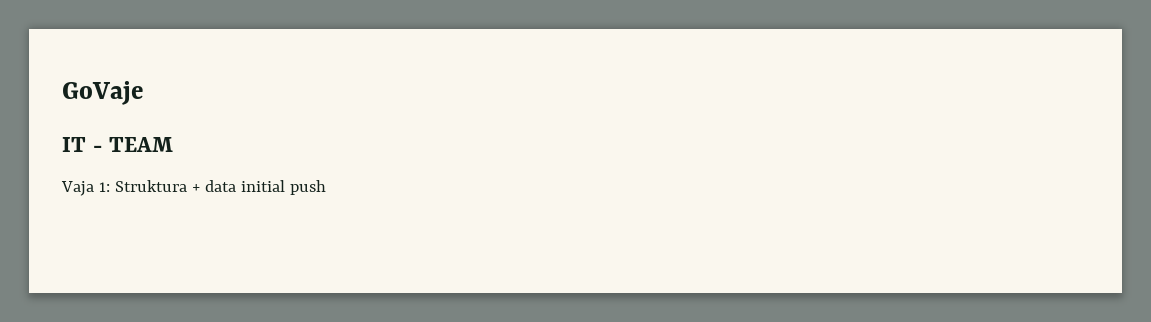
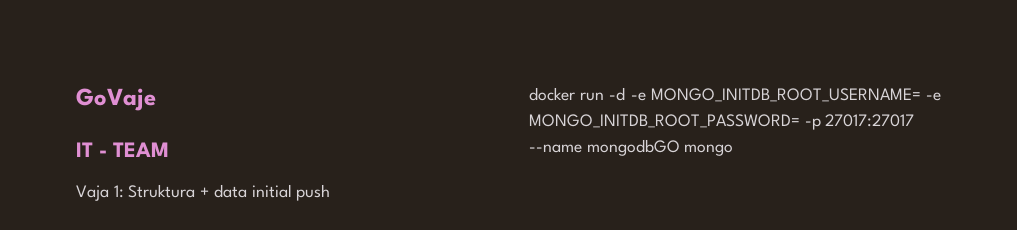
+ docker run -d -e MONGO_INITDB_ROOT_USERNAME= -e MONGO_INITDB_ROOT_PASSWORD= -p 27017:27017 --name mongodbGO mongo

